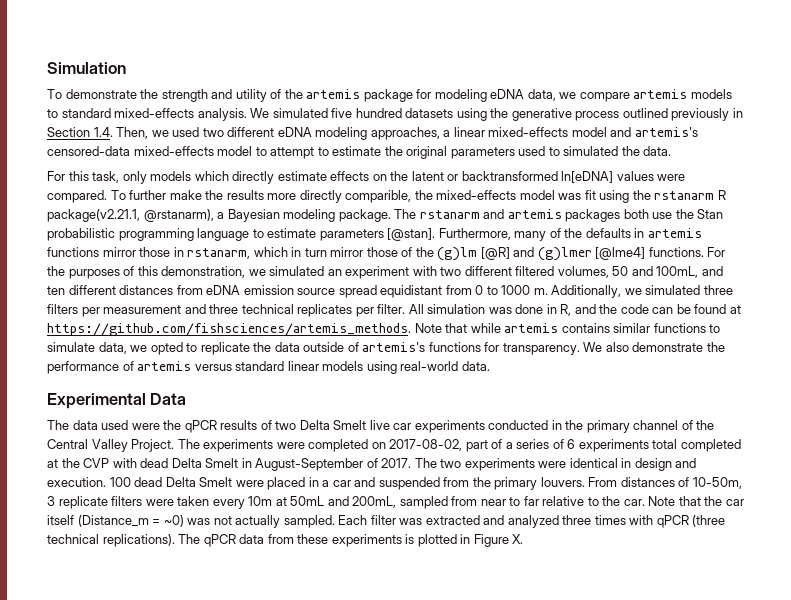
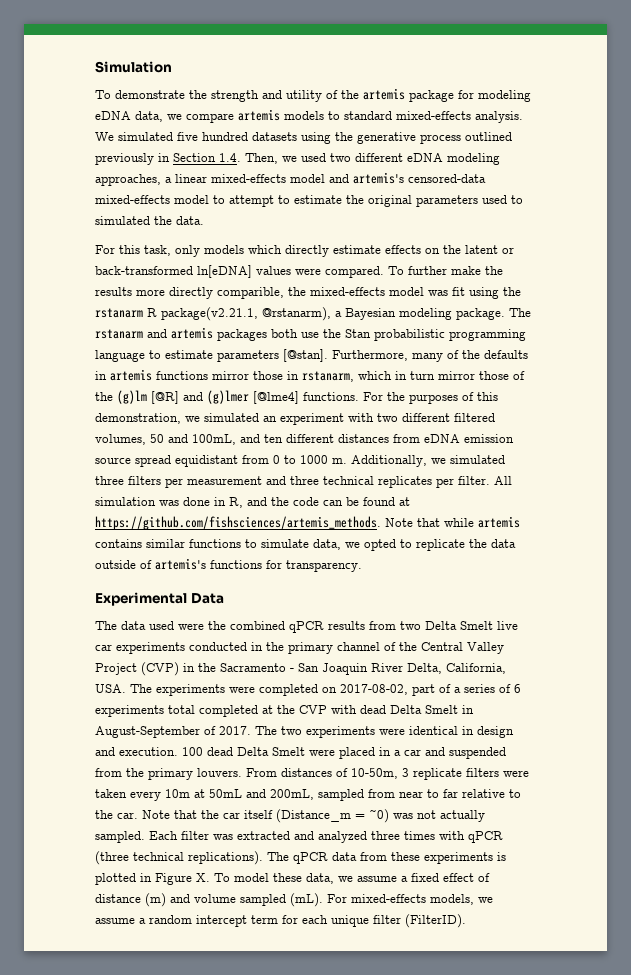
- For this task, only models which directly estimate effects on the latent or backtransformed ln[eDNA] values were compared.
+ For this task, only models which directly estimate effects on the latent or back-transformed ln[eDNA] values were compared.
- We also demonstrate the performance of artemis versus standard linear models using real-world data.
- The data used were the qPCR results of two Delta Smelt live car experiments conducted in the primary channel of the Central Valley Project. The experiments were completed on 2017-08-02, part of a series of 6 experiments total completed at the CVP with dead Delta Smelt in August-September of 2017.
+ The data used were the combined qPCR results from two Delta Smelt live car experiments conducted in the primary channel of the Central Valley Project (CVP) in the Sacramento - San Joaquin River Delta, California, USA. The experiments were completed on 2017-08-02, part of a series of 6 experiments total completed at the CVP with dead Delta Smelt in August-September of 2017.
- The qPCR data from these experiments is plotted in Figure X.
+ The qPCR data from these experiments is plotted in Figure X. To model these data, we assume a fixed effect of distance (m) and volume sampled (mL). For mixed-effects models, we assume a random intercept term for each unique filter (FilterID).

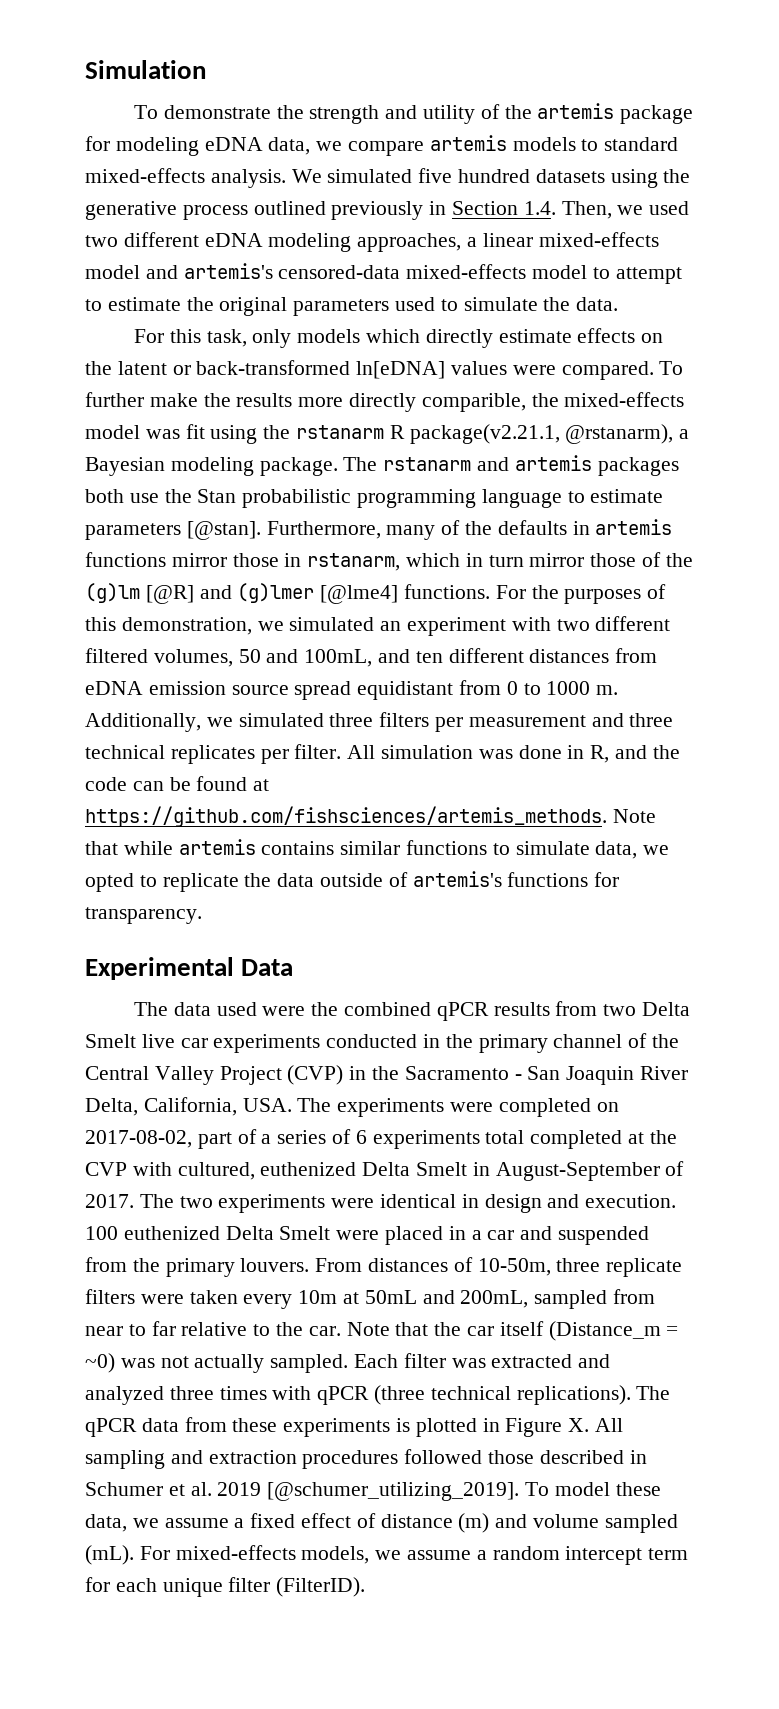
- We simulated five hundred datasets using the generative process outlined previously in Section 1.4. Then, we used two different eDNA modeling approaches, a linear mixed-effects model and artemis's censored-data mixed-effects model to attempt to estimate the original parameters used to simulated the data.
+ We simulated five hundred datasets using the generative process outlined previously in Section 1.4. Then, we used two different eDNA modeling approaches, a linear mixed-effects model and artemis's censored-data mixed-effects model to attempt to estimate the original parameters used to simulate the data.
- The data used were the combined qPCR results from two Delta Smelt live car experiments conducted in the primary channel of the Central Valley Project (CVP) in the Sacramento - San Joaquin River Delta, California, USA. The experiments were completed on 2017-08-02, part of a series of 6 experiments total completed at the CVP with dead Delta Smelt in August-September of 2017.
+ The data used were the combined qPCR results from two Delta Smelt live car experiments conducted in the primary channel of the Central Valley Project (CVP) in the Sacramento - San Joaquin River Delta, California, USA. The experiments were completed on 2017-08-02, part of a series of 6 experiments total completed at the CVP with cultured, euthenized Delta Smelt in August-September of 2017.
- 100 dead Delta Smelt were placed in a car and suspended from the primary louvers.
+ 100 euthenized Delta Smelt were placed in a car and suspended from the primary louvers.
- From distances of 10-50m, 3 replicate filters were taken every 10m at 50mL and 200mL, sampled from near to far relative to the car.
+ From distances of 10-50m, three replicate filters were taken every 10m at 50mL and 200mL, sampled from near to far relative to the car.
- The qPCR data from these experiments is plotted in Figure X. To model these data, we assume a fixed effect of distance (m) and volume sampled (mL).
+ The qPCR data from these experiments is plotted in Figure X. All sampling and extraction procedures followed those described in Schumer et al. 2019 [@schumer_utilizing_2019]. To model these data, we assume a fixed effect of distance (m) and volume sampled (mL).

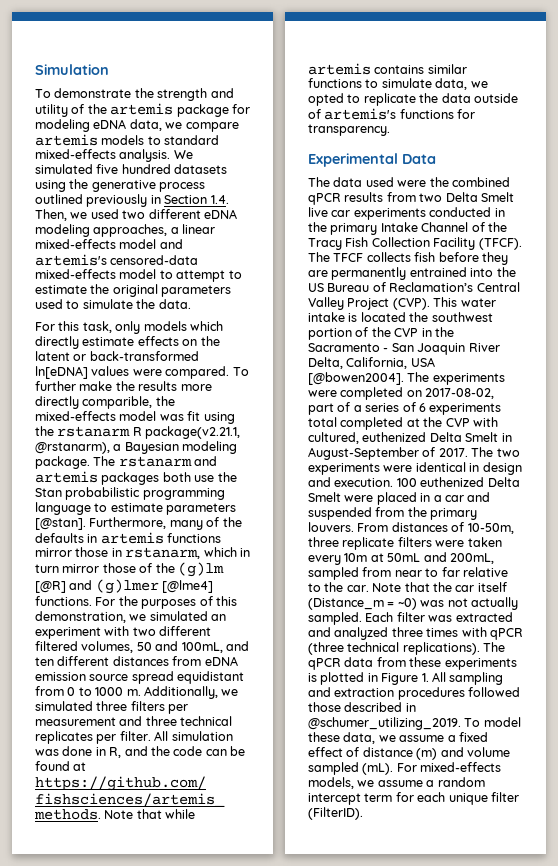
- The data used were the combined qPCR results from two Delta Smelt live car experiments conducted in the primary channel of the Central Valley Project (CVP) in the Sacramento - San Joaquin River Delta, California, USA. The experiments were completed on 2017-08-02, part of a series of 6 experiments total completed at the CVP with cultured, euthenized Delta Smelt in August-September of 2017.
+ The data used were the combined qPCR results from two Delta Smelt live car experiments conducted in the primary Intake Channel of the Tracy Fish Collection Facility (TFCF). The TFCF collects fish before they are permanently entrained into the US Bureau of Reclamation’s Central Valley Project (CVP). This water intake is located the southwest portion of the CVP in the Sacramento - San Joaquin River Delta, California, USA [@bowen2004]. The experiments were completed on 2017-08-02, part of a series of 6 experiments total completed at the CVP with cultured, euthenized Delta Smelt in August-September of 2017.
- The qPCR data from these experiments is plotted in Figure X. All sampling and extraction procedures followed those described in Schumer et al. 2019 [@schumer_utilizing_2019].
+ The qPCR data from these experiments is plotted in Figure 1. All sampling and extraction procedures followed those described in @schumer_utilizing_2019.

